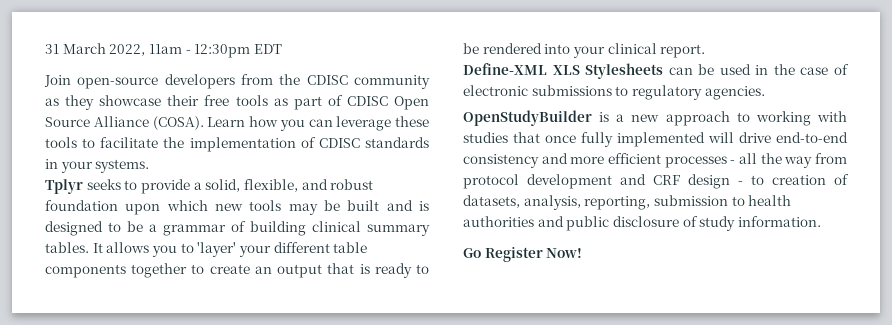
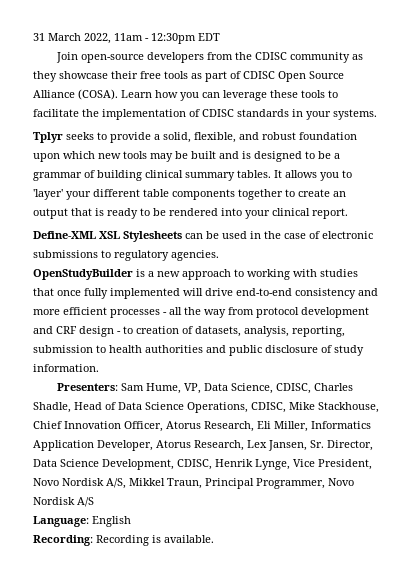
- Define-XML XLS Stylesheets can be used in the case of electronic submissions to regulatory agencies.
+ Define-XML XSL Stylesheets can be used in the case of electronic submissions to regulatory agencies.
- Go Register Now!
+ Presenters: Sam Hume, VP, Data Science, CDISC, Charles Shadle, Head of Data Science Operations, CDISC, Mike Stackhouse, Chief Innovation Officer, Atorus Research, Eli Miller, Informatics Application Developer, Atorus Research, Lex Jansen, Sr. Director, Data Science Development, CDISC, Henrik Lynge, Vice President, Novo Nordisk A/S, Mikkel Traun, Principal Programmer, Novo Nordisk A/S
+ Language: English
+ Recording: Recording is available.

